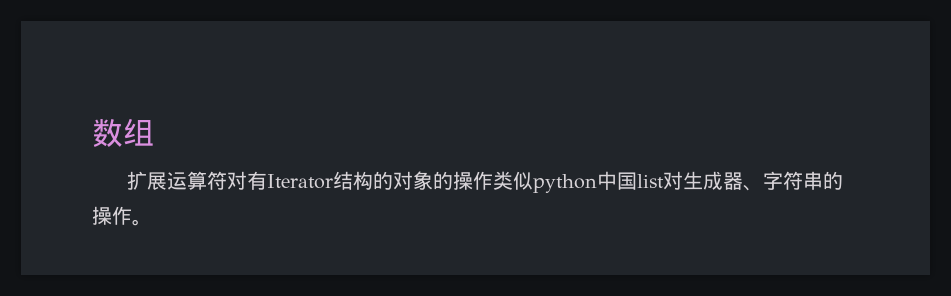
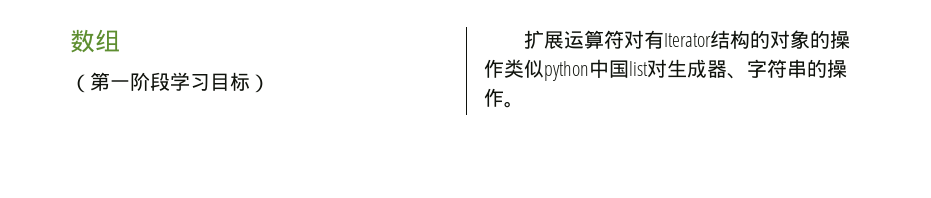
+ （第一阶段学习目标）

